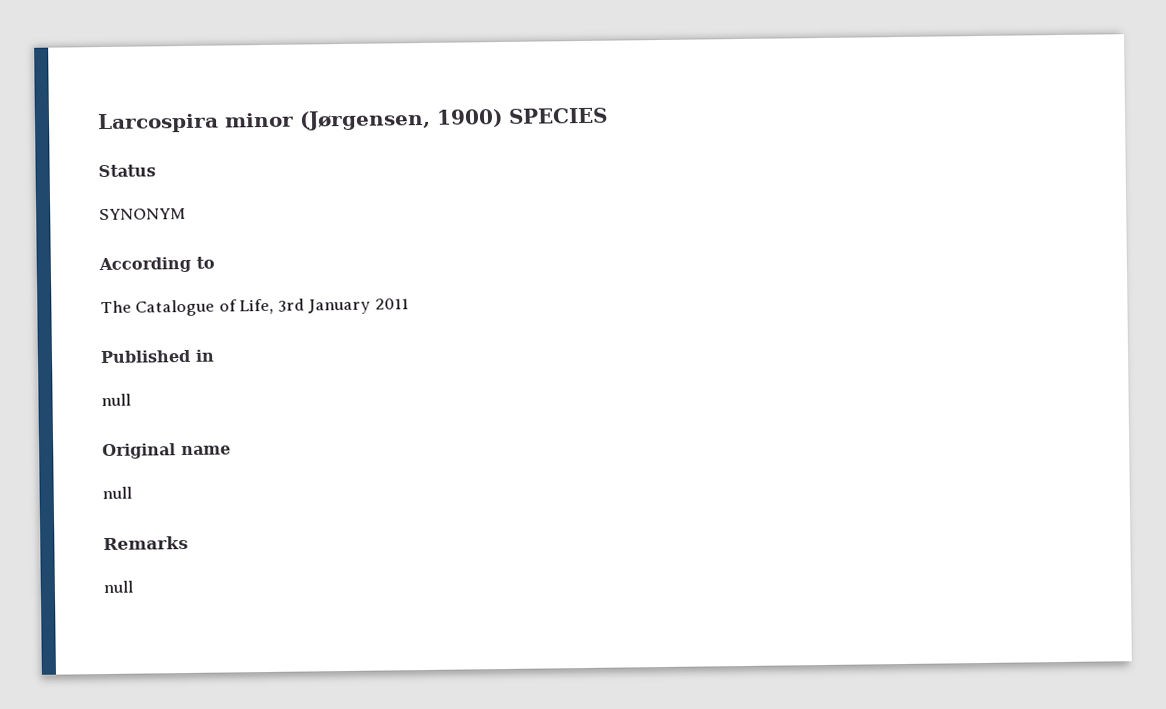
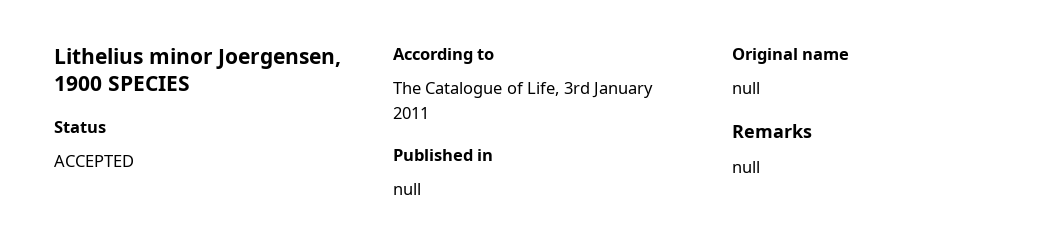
- Larcospira minor (Jørgensen, 1900) SPECIES
+ Lithelius minor Joergensen, 1900 SPECIES
- SYNONYM
+ ACCEPTED

